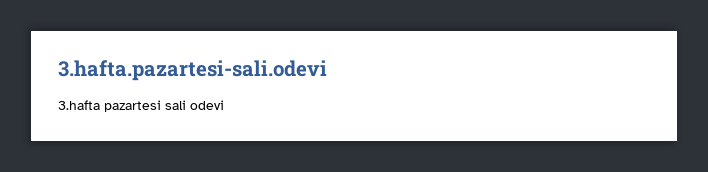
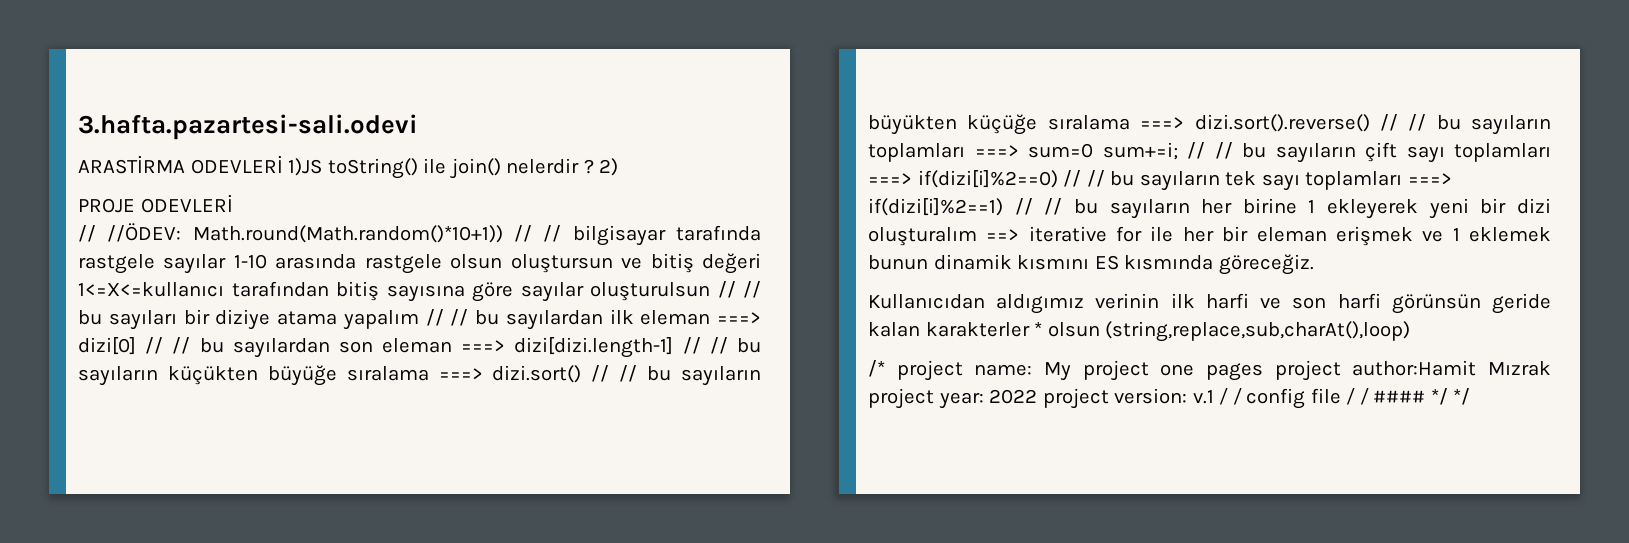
- 3.hafta pazartesi sali odevi
+ ARASTİRMA ODEVLERİ 1)JS toString() ile join() nelerdir ? 2)
+ PROJE ODEVLERİ
+ // //ÖDEV: Math.round(Math.random()*10+1)) // // bilgisayar tarafında rastgele sayılar 1-10 arasında rastgele olsun oluştursun ve bitiş değeri 1<=X<=kullanıcı tarafından bitiş sayısına göre sayılar oluşturulsun // // bu sayıları bir diziye atama yapalım // // bu sayılardan ilk eleman ===> dizi[0] // // bu sayılardan son eleman ===> dizi[dizi.length-1] // // bu sayıların küçükten büyüğe sıralama ===> dizi.sort() // // bu sayıların büyükten küçüğe sıralama ===> dizi.sort().reverse() // // bu sayıların toplamları ===> sum=0 sum+=i; // // bu sayıların çift sayı toplamları ===> if(dizi[i]%2==0) // // bu sayıların tek sayı toplamları ===> if(dizi[i]%2==1) // // bu sayıların her birine 1 ekleyerek yeni bir dizi oluşturalım ==> iterative for ile her bir eleman erişmek ve 1 eklemek bunun dinamik kısmını ES kısmında göreceğiz.
+ Kullanıcıdan aldıgımız verinin ilk harfi ve son harfi görünsün geride kalan karakterler * olsun (string,replace,sub,charAt(),loop)
+ /* project name: My project one pages project author:Hamit Mızrak project year: 2022 project version: v.1 / / config file / / #### */ */

